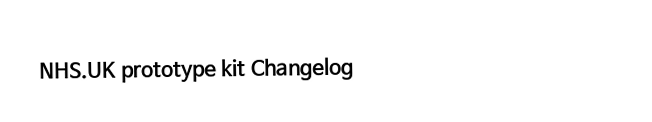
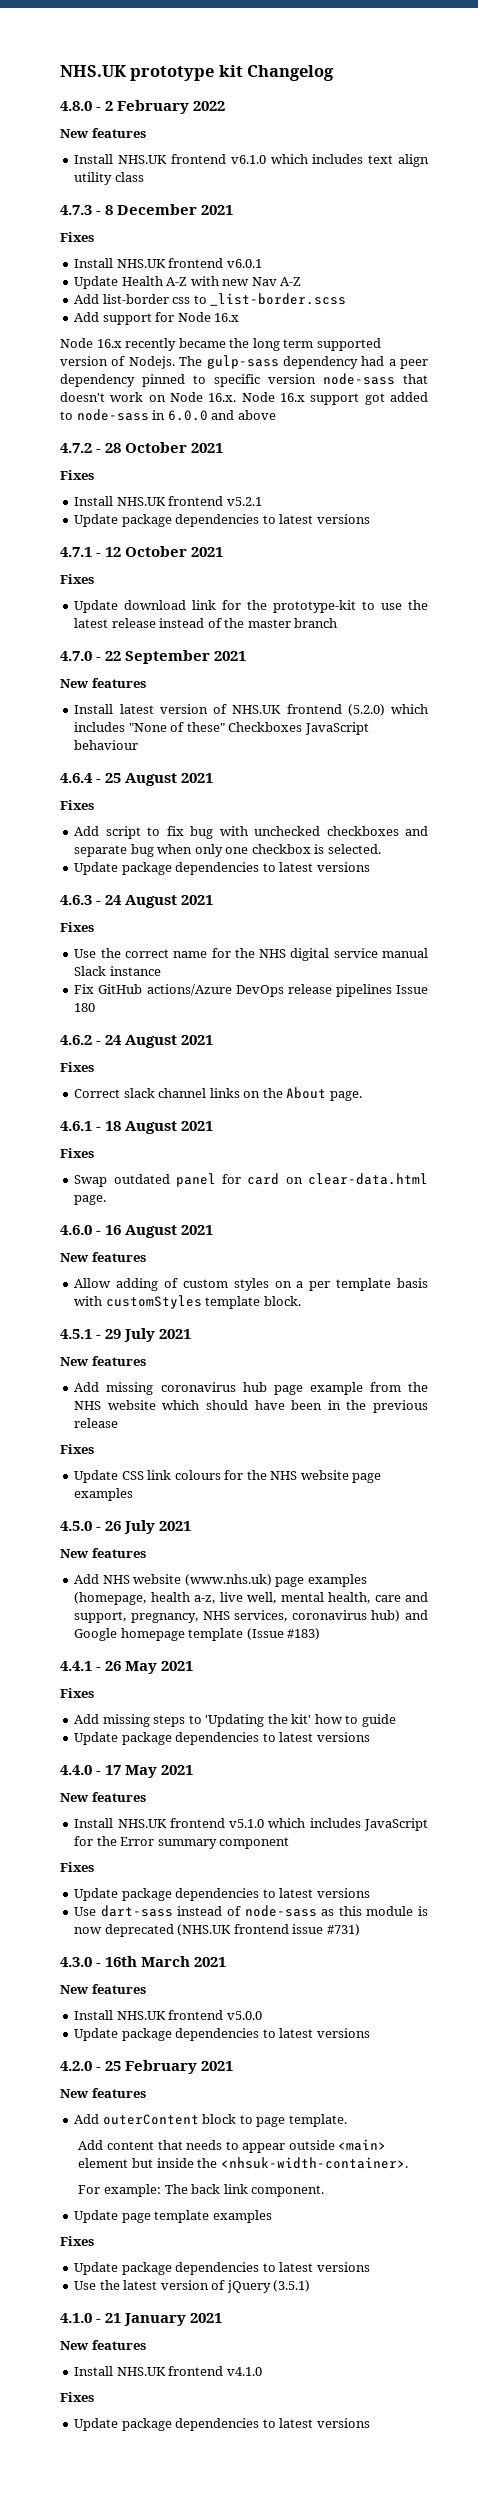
+ 4.8.0 - 2 February 2022
+ New features
+ Install NHS.UK frontend v6.1.0 which includes text align utility class
+ 4.7.3 - 8 December 2021
+ Fixes
+ Install NHS.UK frontend v6.0.1
+ Update Health A-Z with new Nav A-Z
+ Add list-border css to _list-border.scss
+ Add support for Node 16.x
+ Node 16.x recently became the long term supported version of Nodejs. The gulp-sass dependency had a peer dependency pinned to specific version node-sass that doesn't work on Node 16.x. Node 16.x support got added to node-sass in 6.0.0 and above
+ 4.7.2 - 28 October 2021
+ Fixes
+ Install NHS.UK frontend v5.2.1
+ Update package dependencies to latest versions
+ 4.7.1 - 12 October 2021
+ Fixes
+ Update download link for the prototype-kit to use the latest release instead of the master branch
+ 4.7.0 - 22 September 2021
+ New features
+ Install latest version of NHS.UK frontend (5.2.0) which includes "None of these" Checkboxes JavaScript behaviour
+ 4.6.4 - 25 August 2021
+ Fixes
+ Add script to fix bug with unchecked checkboxes and separate bug when only one checkbox is selected.
+ Update package dependencies to latest versions
+ 4.6.3 - 24 August 2021
+ Fixes
+ Use the correct name for the NHS digital service manual Slack instance
+ Fix GitHub actions/Azure DevOps release pipelines Issue 180
+ 4.6.2 - 24 August 2021
+ Fixes
+ Correct slack channel links on the About page.
+ 4.6.1 - 18 August 2021
+ Fixes
+ Swap outdated panel for card on clear-data.html page.
+ 4.6.0 - 16 August 2021
+ New features
+ Allow adding of custom styles on a per template basis with customStyles template block.
+ 4.5.1 - 29 July 2021
+ New features
+ Add missing coronavirus hub page example from the NHS website which should have been in the previous release
+ Fixes
+ Update CSS link colours for the NHS website page examples
+ 4.5.0 - 26 July 2021
+ New features
+ Add NHS website (www.nhs.uk) page examples (homepage, health a-z, live well, mental health, care and support, pregnancy, NHS services, coronavirus hub) and Google homepage template (Issue #183)
+ 4.4.1 - 26 May 2021
+ Fixes
+ Add missing steps to 'Updating the kit' how to guide
+ Update package dependencies to latest versions
+ 4.4.0 - 17 May 2021
+ New features
+ Install NHS.UK frontend v5.1.0 which includes JavaScript for the Error summary component
+ Fixes
+ Update package dependencies to latest versions
+ Use dart-sass instead of node-sass as this module is now deprecated (NHS.UK frontend issue #731)
+ 4.3.0 - 16th March 2021
+ New features
+ Install NHS.UK frontend v5.0.0
+ Update package dependencies to latest versions
+ 4.2.0 - 25 February 2021
+ New features
+ Add outerContent block to page template.
+ Add content that needs to appear outside <main> element but inside the <nhsuk-width-container>.
+ For example: The back link component.
+ Update page template examples
+ Fixes
+ Update package dependencies to latest versions
+ Use the latest version of jQuery (3.5.1)
+ 4.1.0 - 21 January 2021
+ New features
+ Install NHS.UK frontend v4.1.0
+ Fixes
+ Update package dependencies to latest versions

